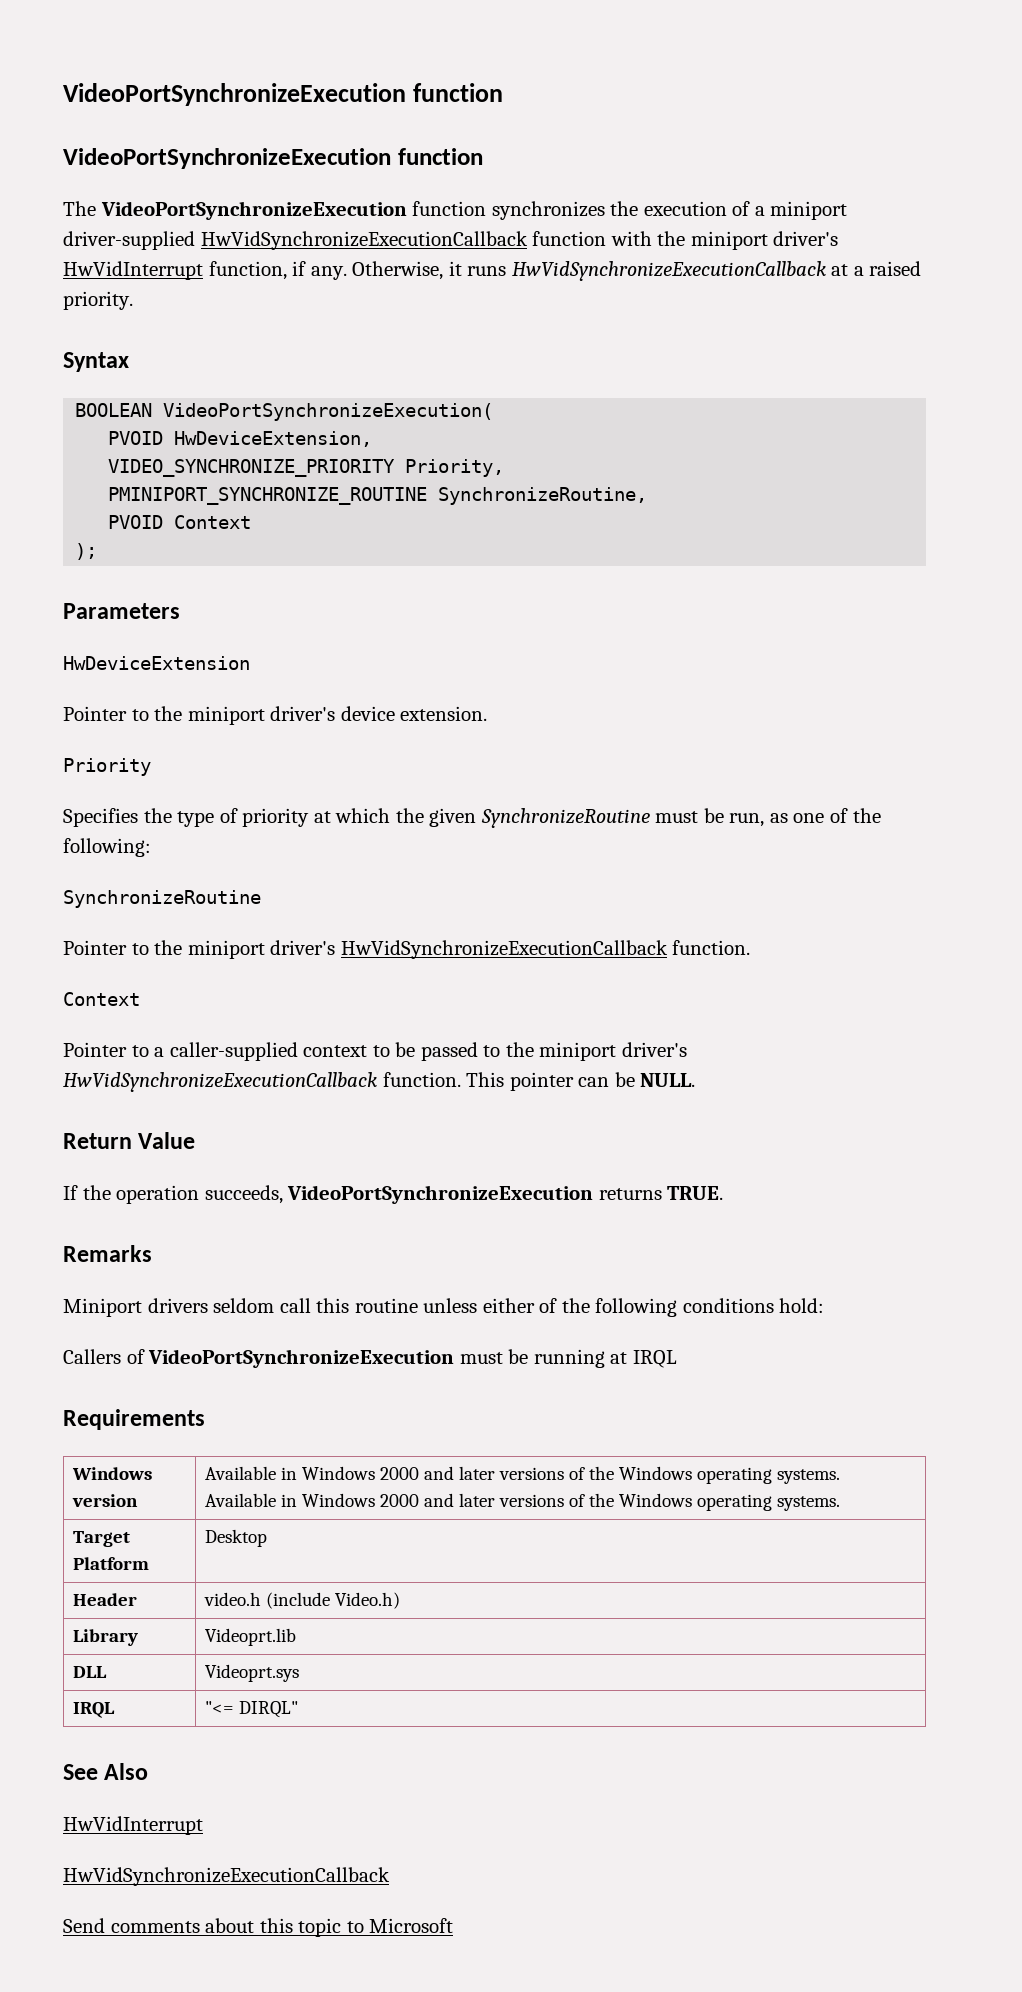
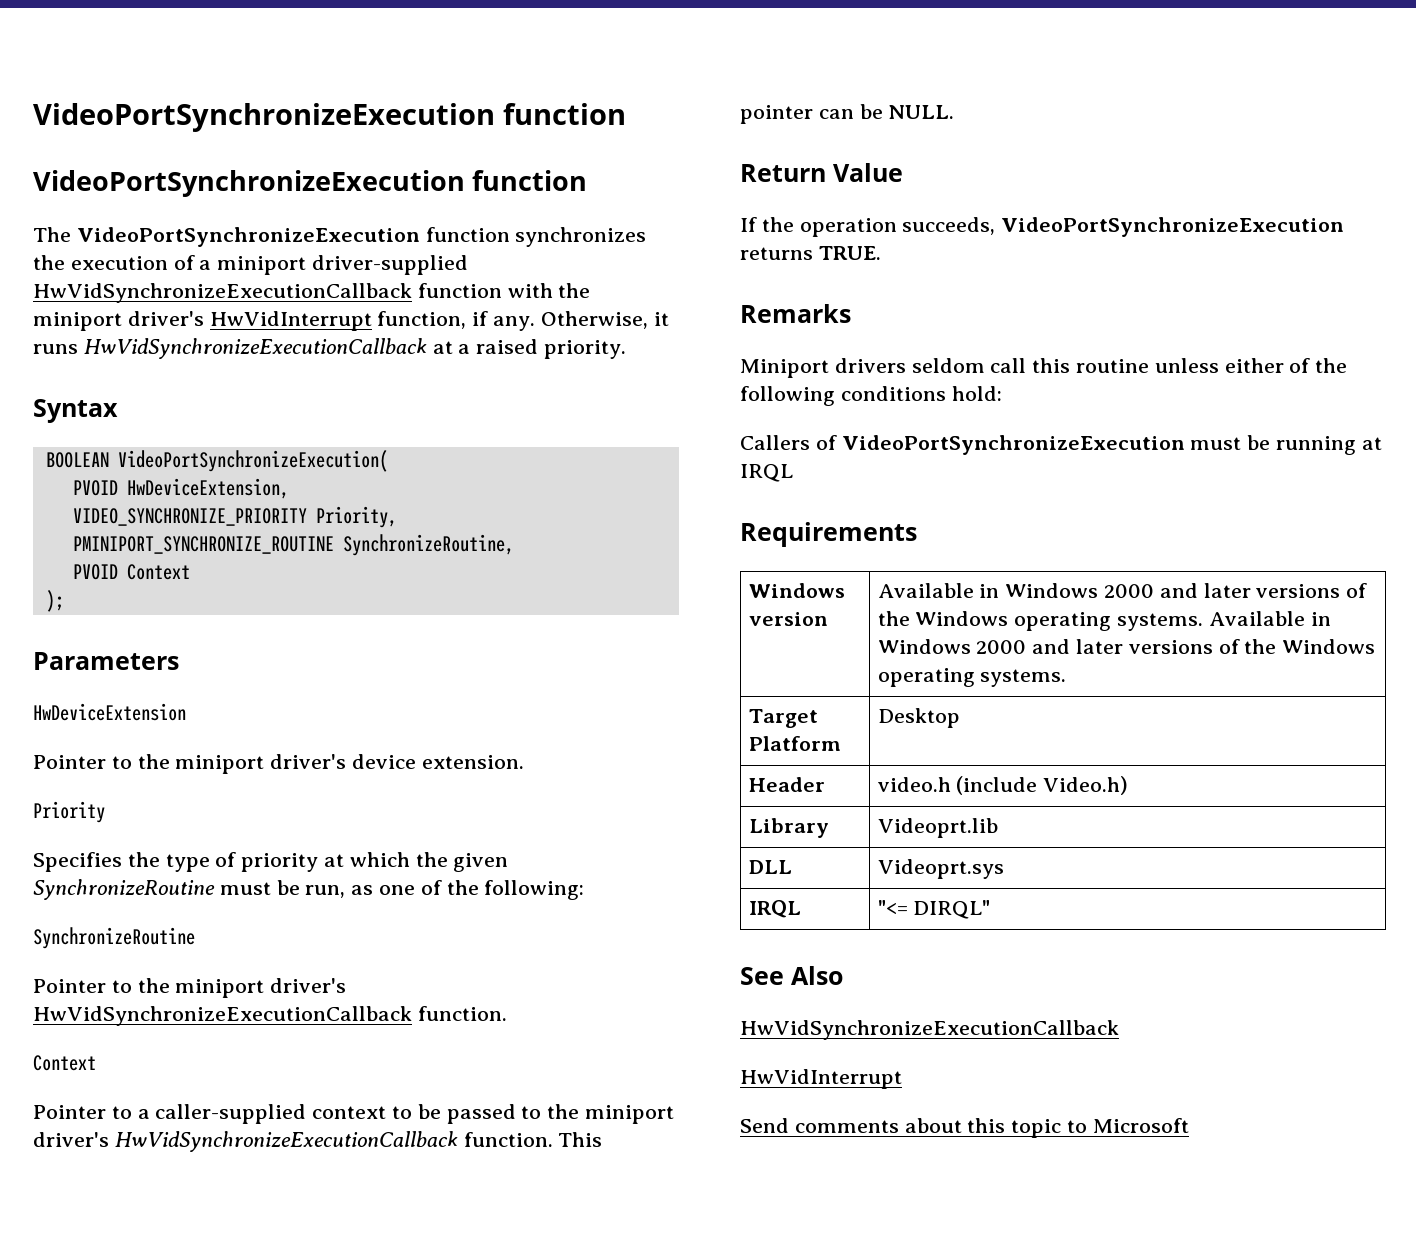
  See Also
+ HwVidSynchronizeExecutionCallback
  HwVidInterrupt
- HwVidSynchronizeExecutionCallback

